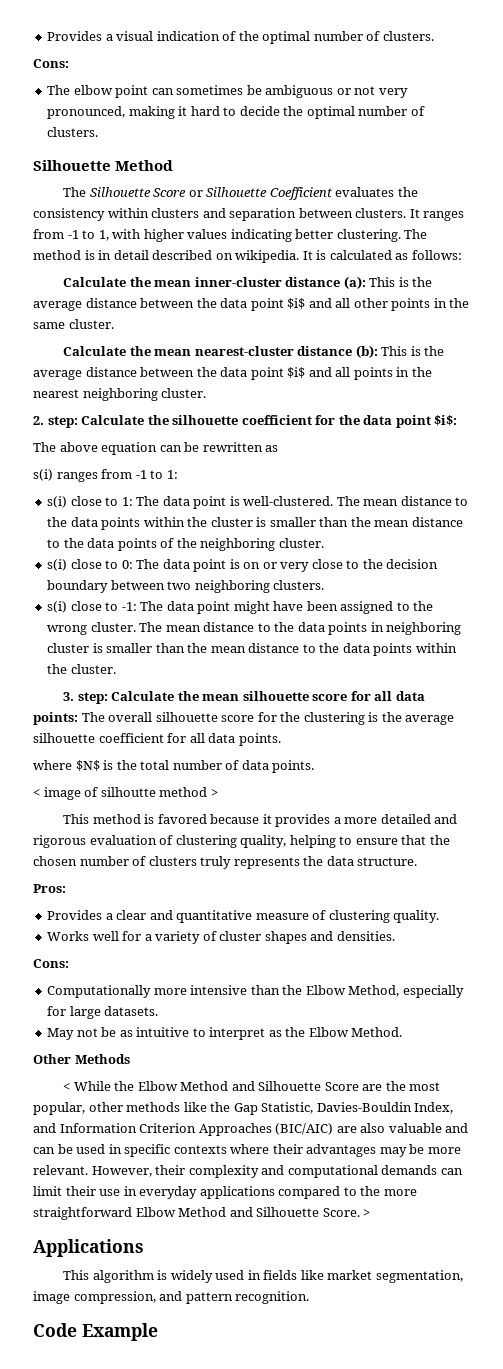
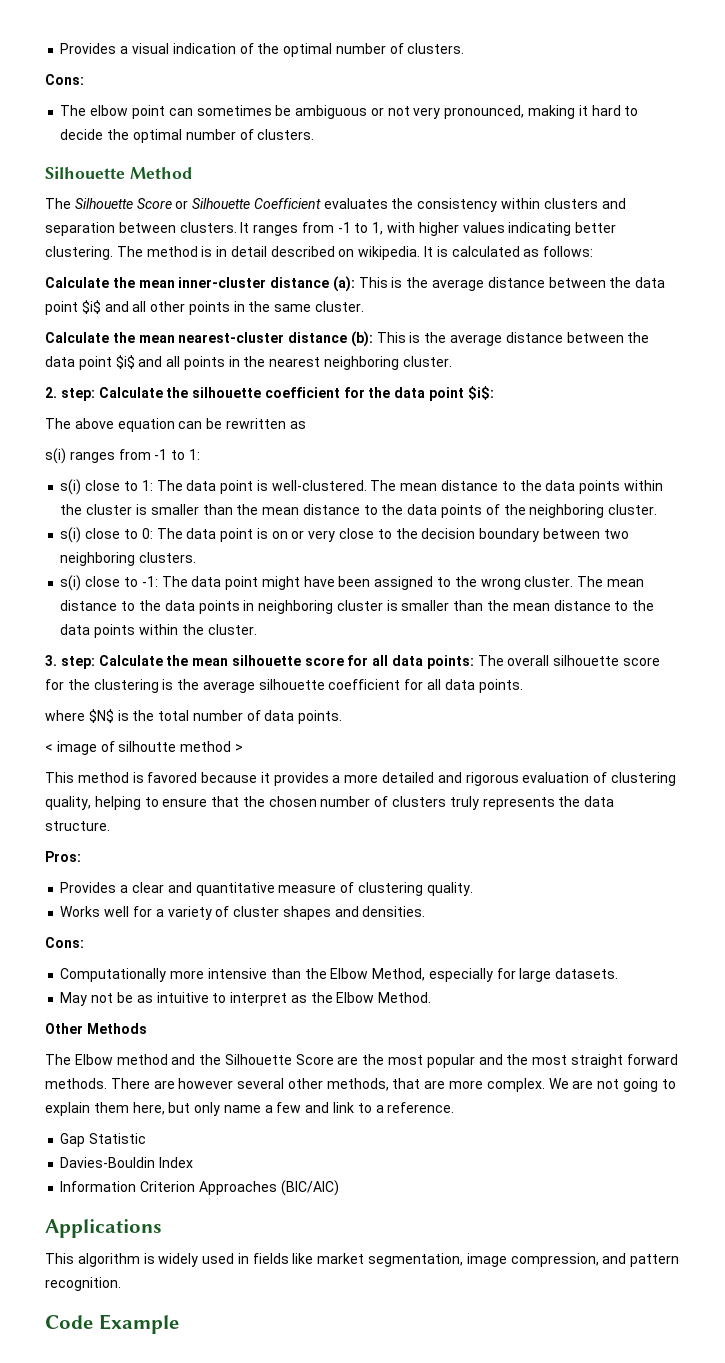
- < While the Elbow Method and Silhouette Score are the most popular, other methods like the Gap Statistic, Davies-Bouldin Index, and Information Criterion Approaches (BIC/AIC) are also valuable and can be used in specific contexts where their advantages may be more relevant. However, their complexity and computational demands can limit their use in everyday applications compared to the more straightforward Elbow Method and Silhouette Score. >
+ The Elbow method and the Silhouette Score are the most popular and the most straight forward methods. There are however several other methods, that are more complex. We are not going to explain them here, but only name a few and link to a reference.
+ Gap Statistic
+ Davies-Bouldin Index
+ Information Criterion Approaches (BIC/AIC)

